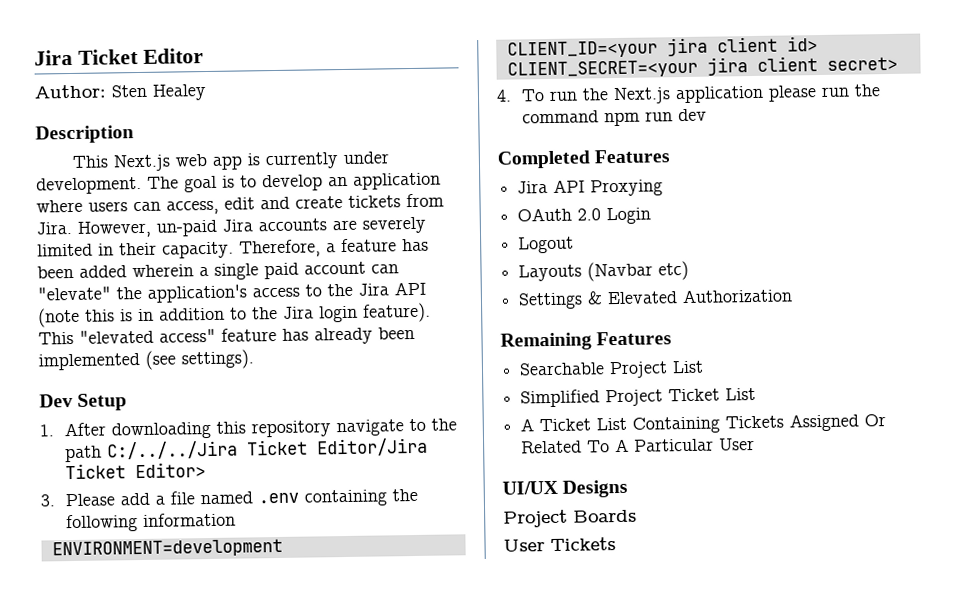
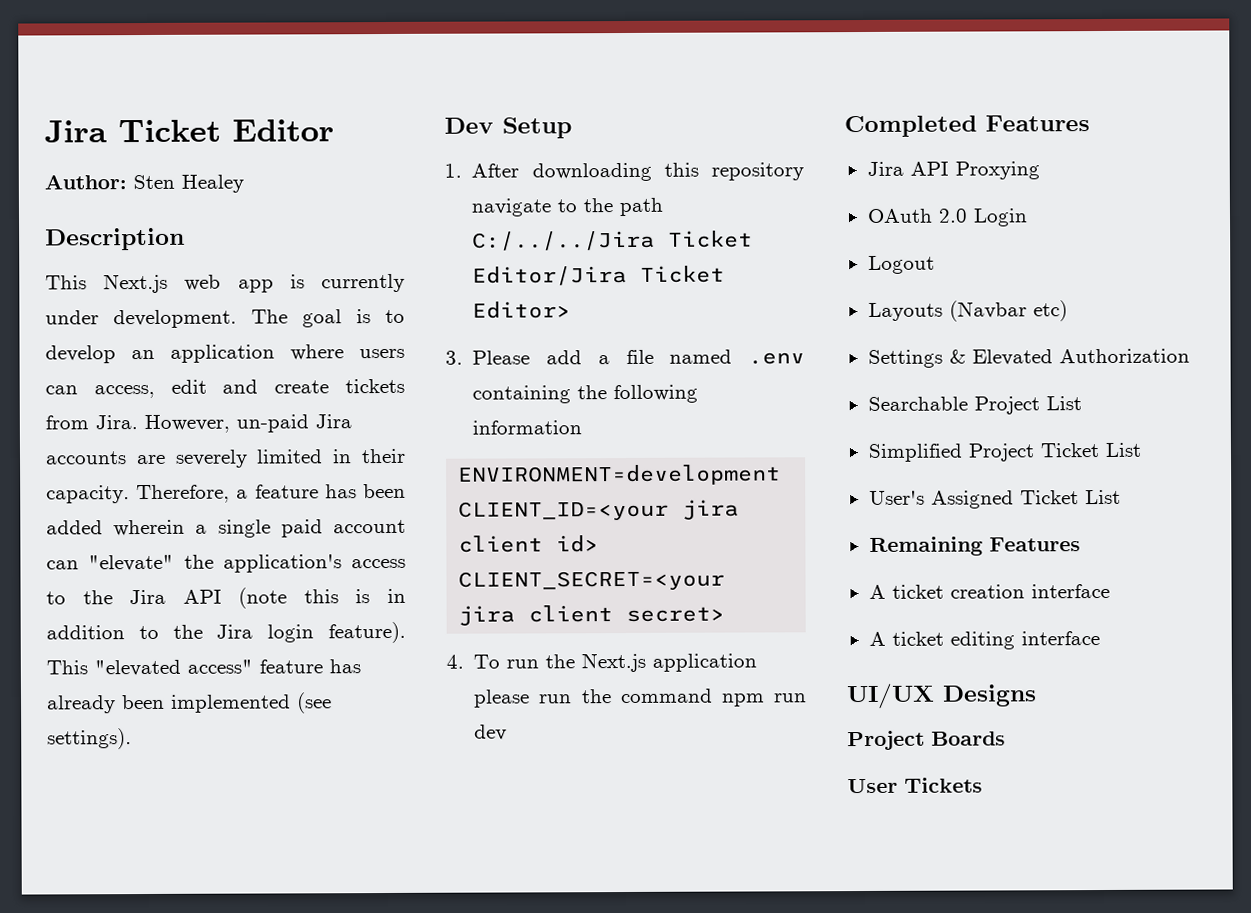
- Remaining Features
- A Ticket List Containing Tickets Assigned Or Related To A Particular User
+ User's Assigned Ticket List
+ Remaining Features
+ A ticket creation interface
+ A ticket editing interface

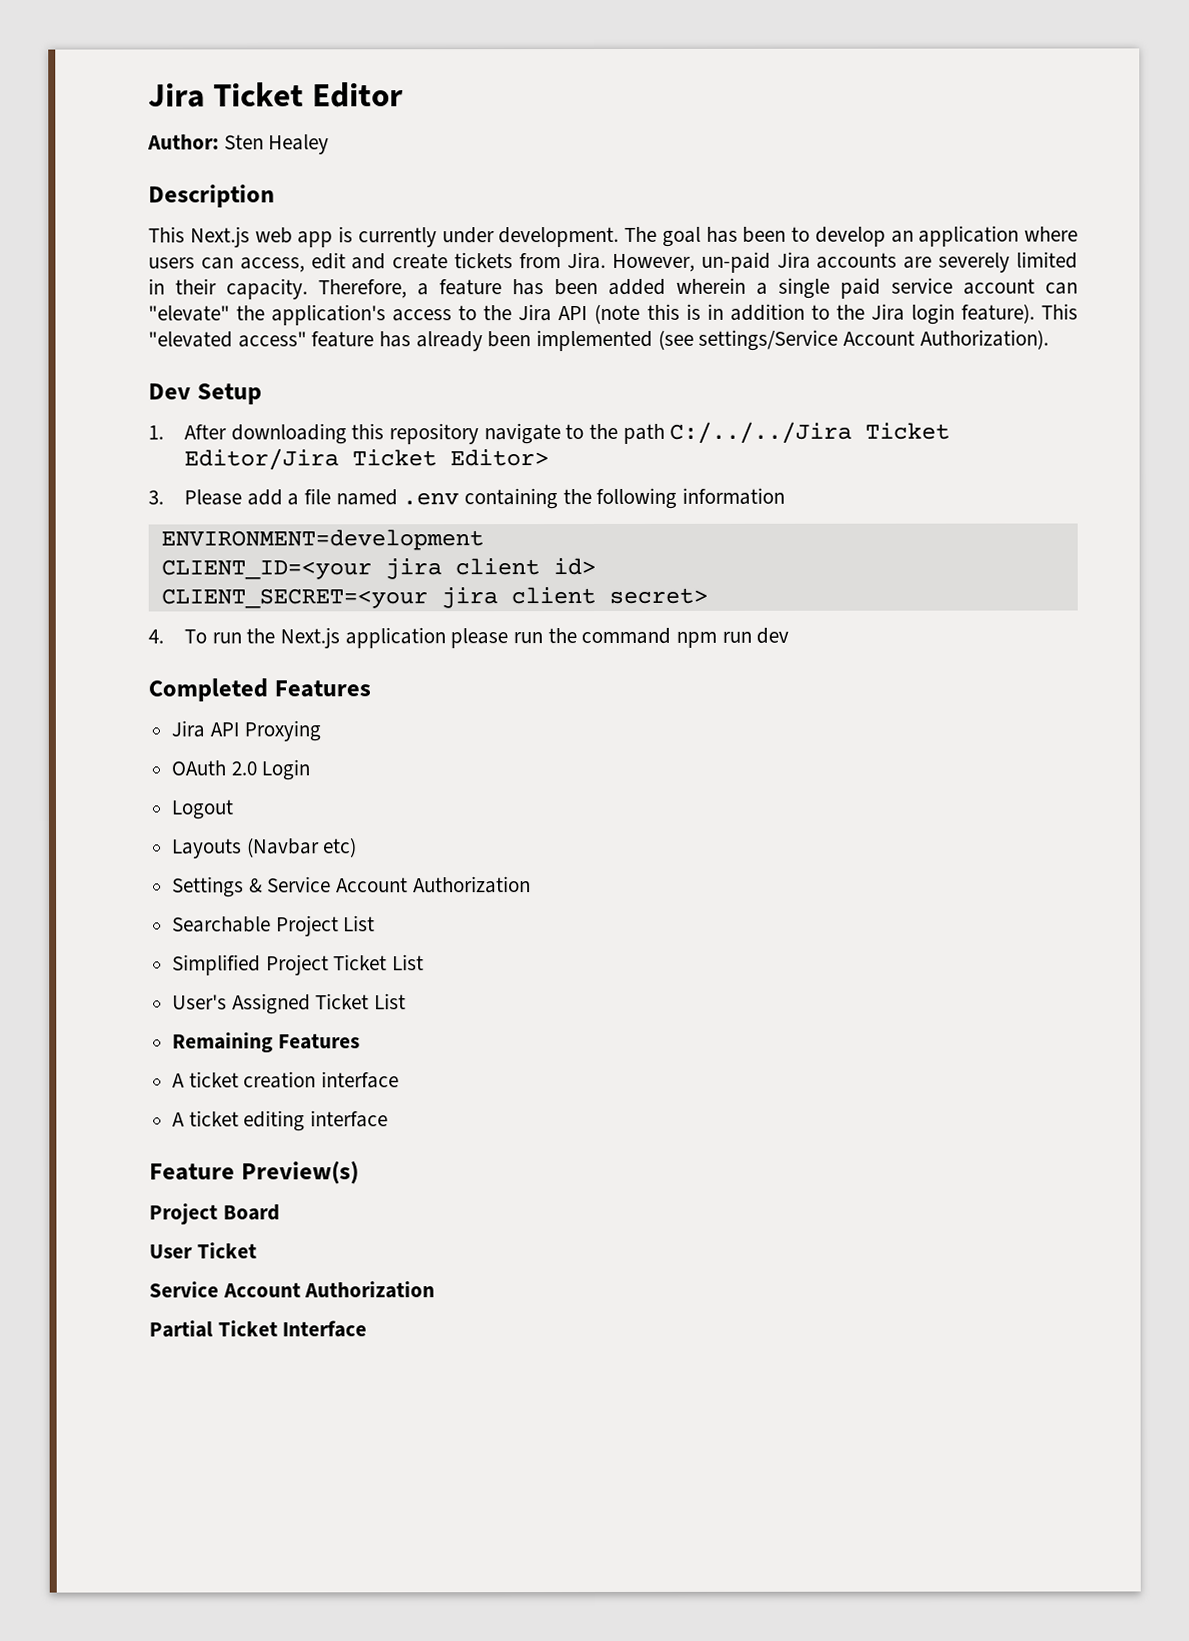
- The goal is to develop an application where users can access, edit and create tickets from Jira.
+ The goal has been to develop an application where users can access, edit and create tickets from Jira.
- Therefore, a feature has been added wherein a single paid account can "elevate" the application's access to the Jira API (note this is in addition to the Jira login feature).
+ Therefore, a feature has been added wherein a single paid service account can "elevate" the application's access to the Jira API (note this is in addition to the Jira login feature).
- This "elevated access" feature has already been implemented (see settings).
+ This "elevated access" feature has already been implemented (see settings/Service Account Authorization).
- Settings & Elevated Authorization
+ Settings & Service Account Authorization
- UI/UX Designs
- Project Boards
+ Feature Preview(s)
+ Project Board
- User Tickets
+ User Ticket
+ Service Account Authorization
+ Partial Ticket Interface

